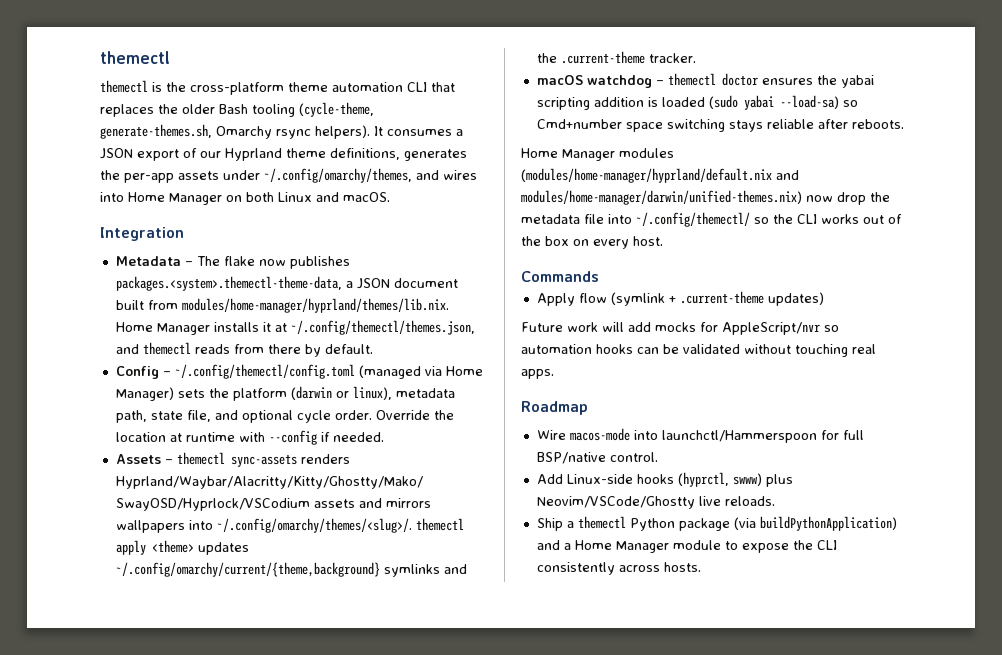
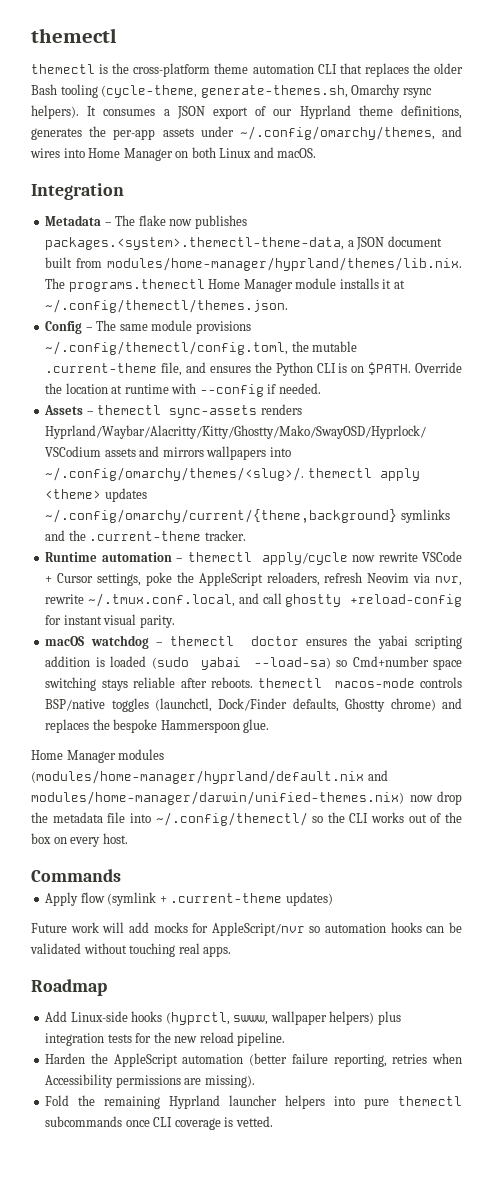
- Metadata – The flake now publishes packages.<system>.themectl-theme-data, a JSON document built from modules/home-manager/hyprland/themes/lib.nix. Home Manager installs it at ~/.config/themectl/themes.json, and themectl reads from there by default.
- Config – ~/.config/themectl/config.toml (managed via Home Manager) sets the platform (darwin or linux), metadata path, state file, and optional cycle order.
+ Metadata – The flake now publishes packages.<system>.themectl-theme-data, a JSON document built from modules/home-manager/hyprland/themes/lib.nix. The programs.themectl Home Manager module installs it at ~/.config/themectl/themes.json.
+ Config – The same module provisions ~/.config/themectl/config.toml, the mutable .current-theme file, and ensures the Python CLI is on $PATH.
+ Runtime automation – themectl apply/cycle now rewrite VSCode + Cursor settings, poke the AppleScript reloaders, refresh Neovim via nvr, rewrite ~/.tmux.conf.local, and call ghostty +reload-config for instant visual parity.
- macOS watchdog – themectl doctor ensures the yabai scripting addition is loaded (sudo yabai --load-sa) so Cmd+number space switching stays reliable after reboots.
+ macOS watchdog – themectl doctor ensures the yabai scripting addition is loaded (sudo yabai --load-sa) so Cmd+number space switching stays reliable after reboots. themectl macos-mode controls BSP/native toggles (launchctl, Dock/Finder defaults, Ghostty chrome) and replaces the bespoke Hammerspoon glue.
- Wire macos-mode into launchctl/Hammerspoon for full BSP/native control.
- Add Linux-side hooks (hyprctl, swww) plus Neovim/VSCode/Ghostty live reloads.
- Ship a themectl Python package (via buildPythonApplication) and a Home Manager module to expose the CLI consistently across hosts.
+ Add Linux-side hooks (hyprctl, swww, wallpaper helpers) plus integration tests for the new reload pipeline.
+ Harden the AppleScript automation (better failure reporting, retries when Accessibility permissions are missing).
+ Fold the remaining Hyprland launcher helpers into pure themectl subcommands once CLI coverage is vetted.

